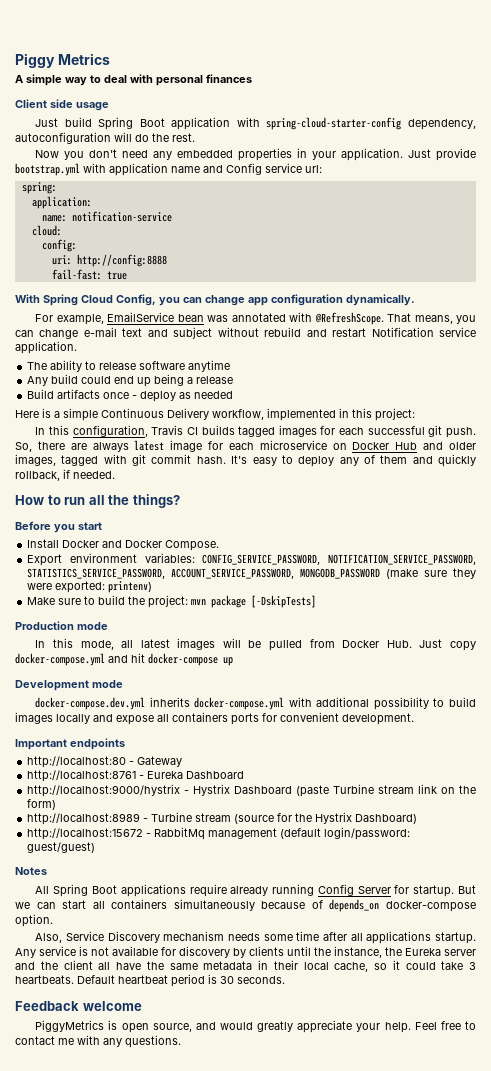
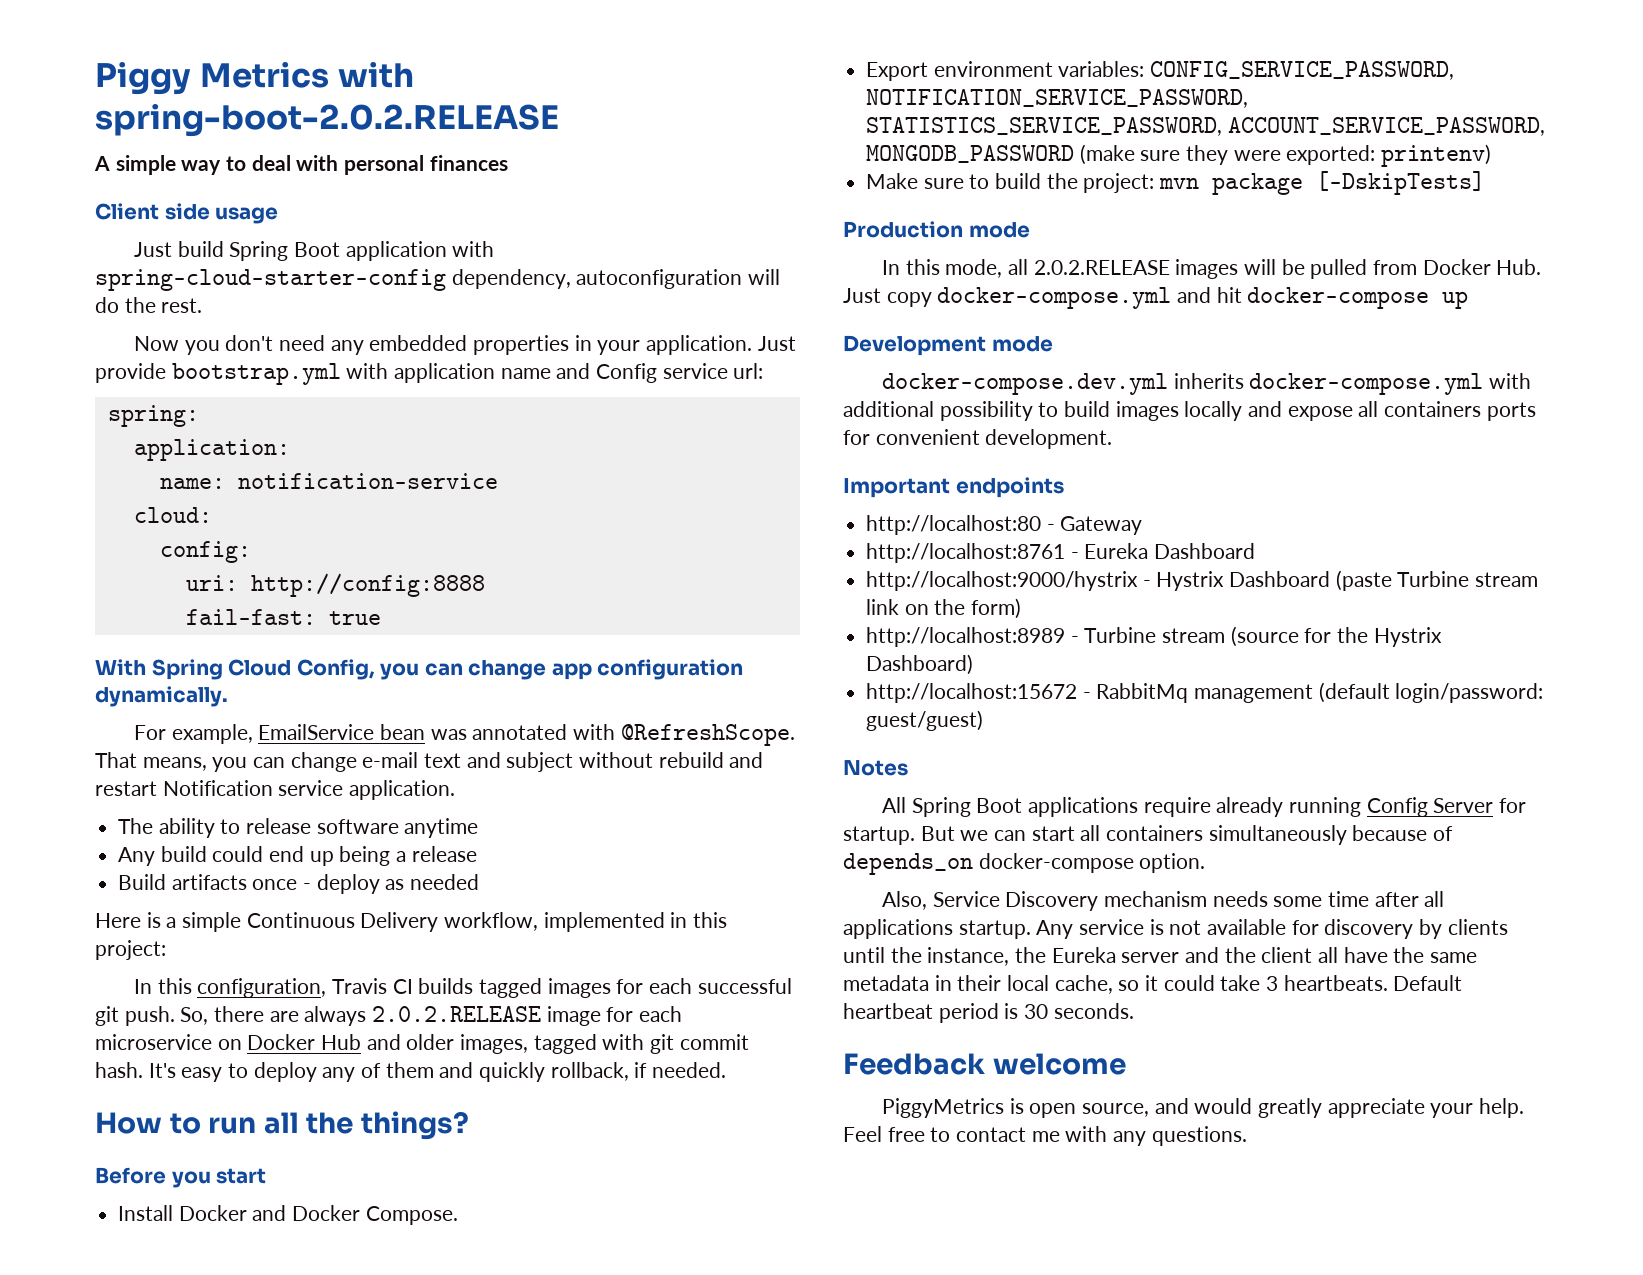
- Piggy Metrics
+ Piggy Metrics with spring-boot-2.0.2.RELEASE
- So, there are always latest image for each microservice on Docker Hub and older images, tagged with git commit hash.
+ So, there are always 2.0.2.RELEASE image for each microservice on Docker Hub and older images, tagged with git commit hash.
- In this mode, all latest images will be pulled from Docker Hub. Just copy docker-compose.yml and hit docker-compose up
+ In this mode, all 2.0.2.RELEASE images will be pulled from Docker Hub. Just copy docker-compose.yml and hit docker-compose up

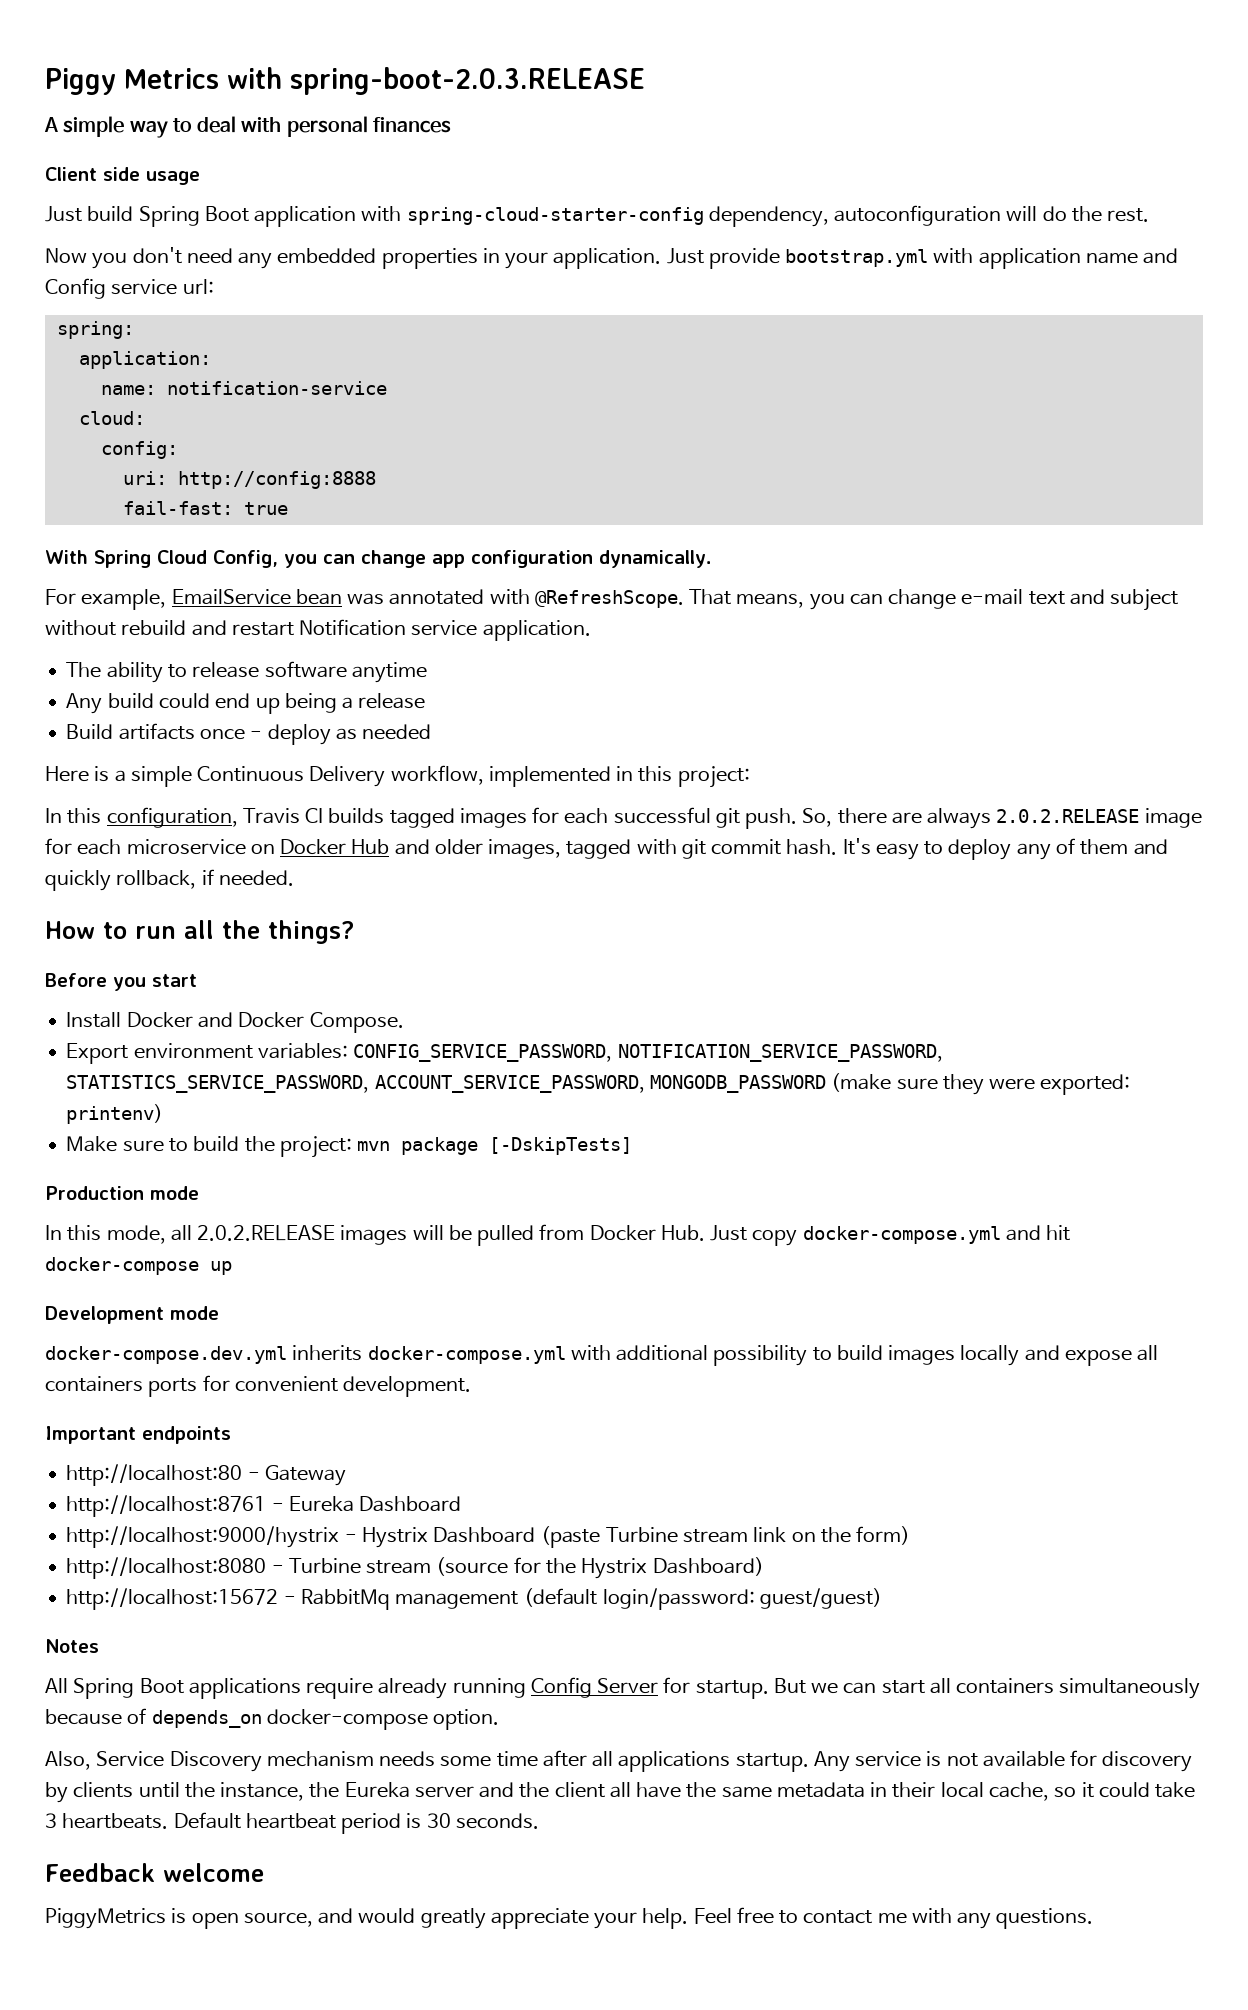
- Piggy Metrics with spring-boot-2.0.2.RELEASE
+ Piggy Metrics with spring-boot-2.0.3.RELEASE
- http://localhost:8989 - Turbine stream (source for the Hystrix Dashboard)
+ http://localhost:8080 - Turbine stream (source for the Hystrix Dashboard)

